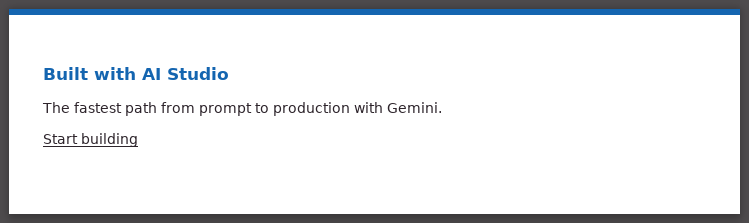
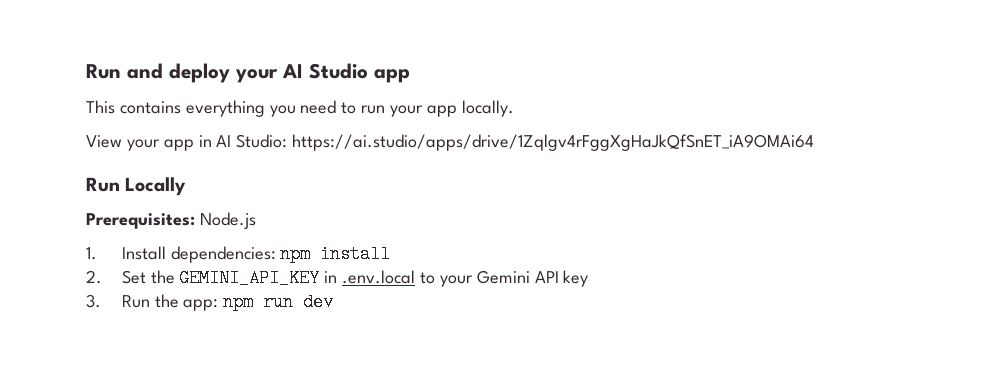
- Built with AI Studio
- The fastest path from prompt to production with Gemini.
- Start building
+ Run and deploy your AI Studio app
+ This contains everything you need to run your app locally.
+ View your app in AI Studio: https://ai.studio/apps/drive/1Zqlgv4rFggXgHaJkQfSnET_iA9OMAi64
+ Run Locally
+ Prerequisites: Node.js
+ 1. Install dependencies: npm install
+ 2. Set the GEMINI_API_KEY in .env.local to your Gemini API key
+ 3. Run the app: npm run dev

